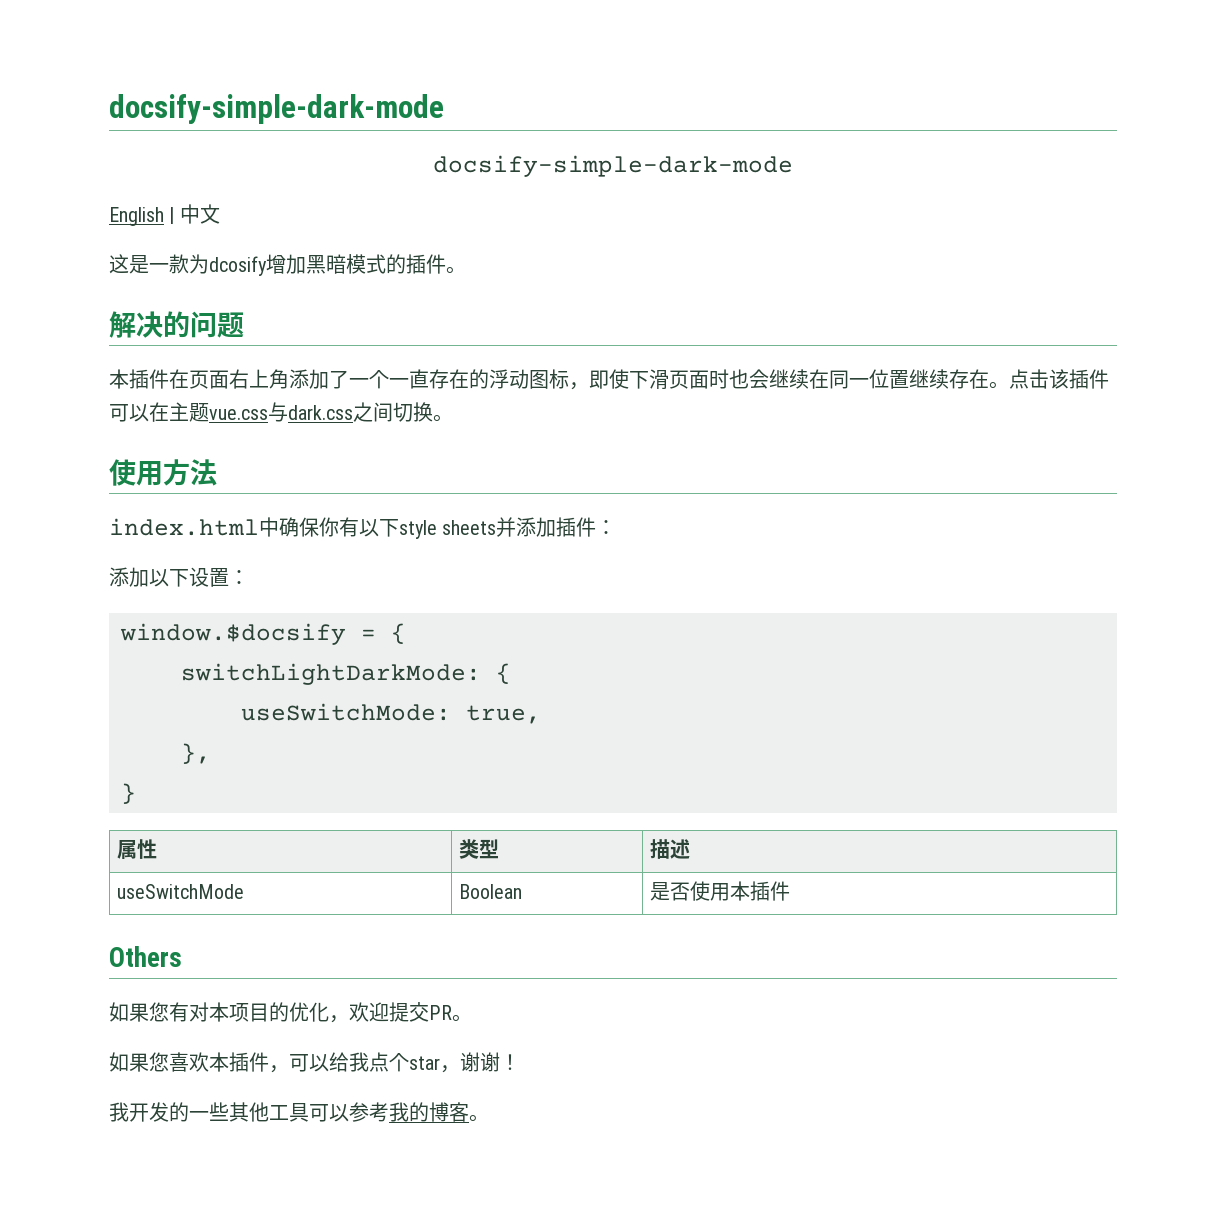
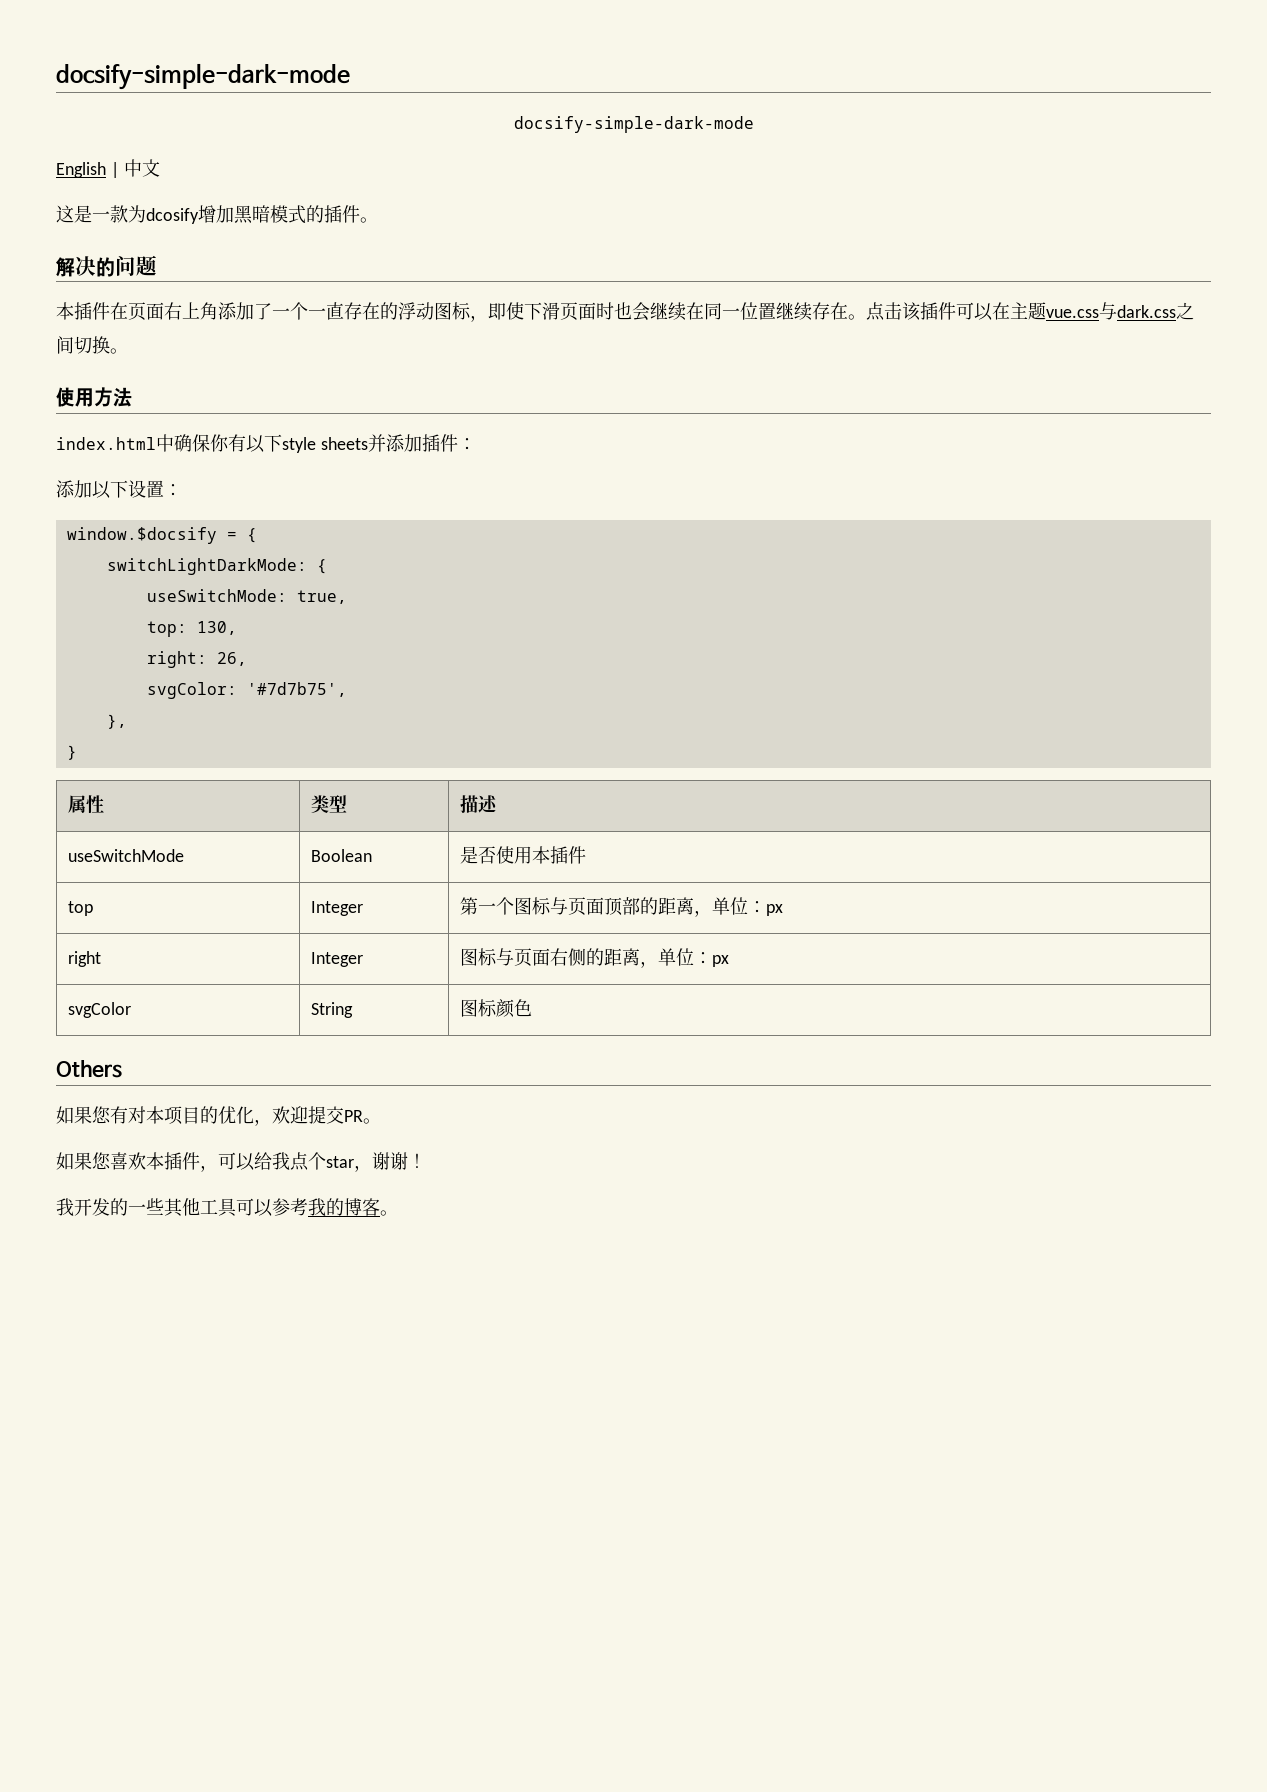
+ top: 130,
+ right: 26,
+ svgColor: '#7d7b75',
+ top | Integer | 第一个图标与页面顶部的距离，单位：px
+ right | Integer | 图标与页面右侧的距离，单位：px
+ svgColor | String | 图标颜色

